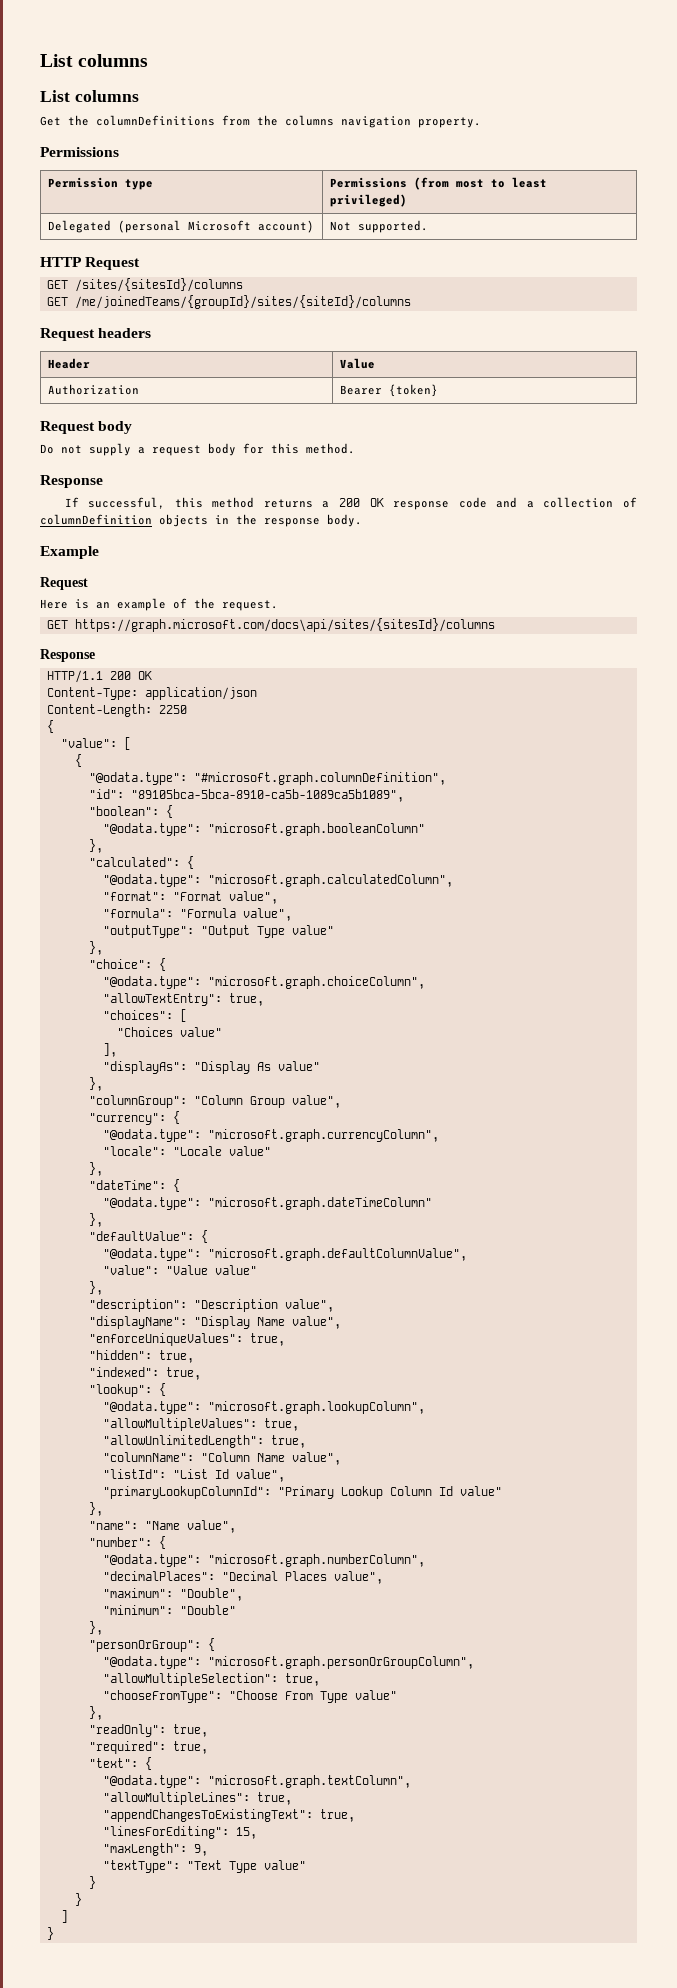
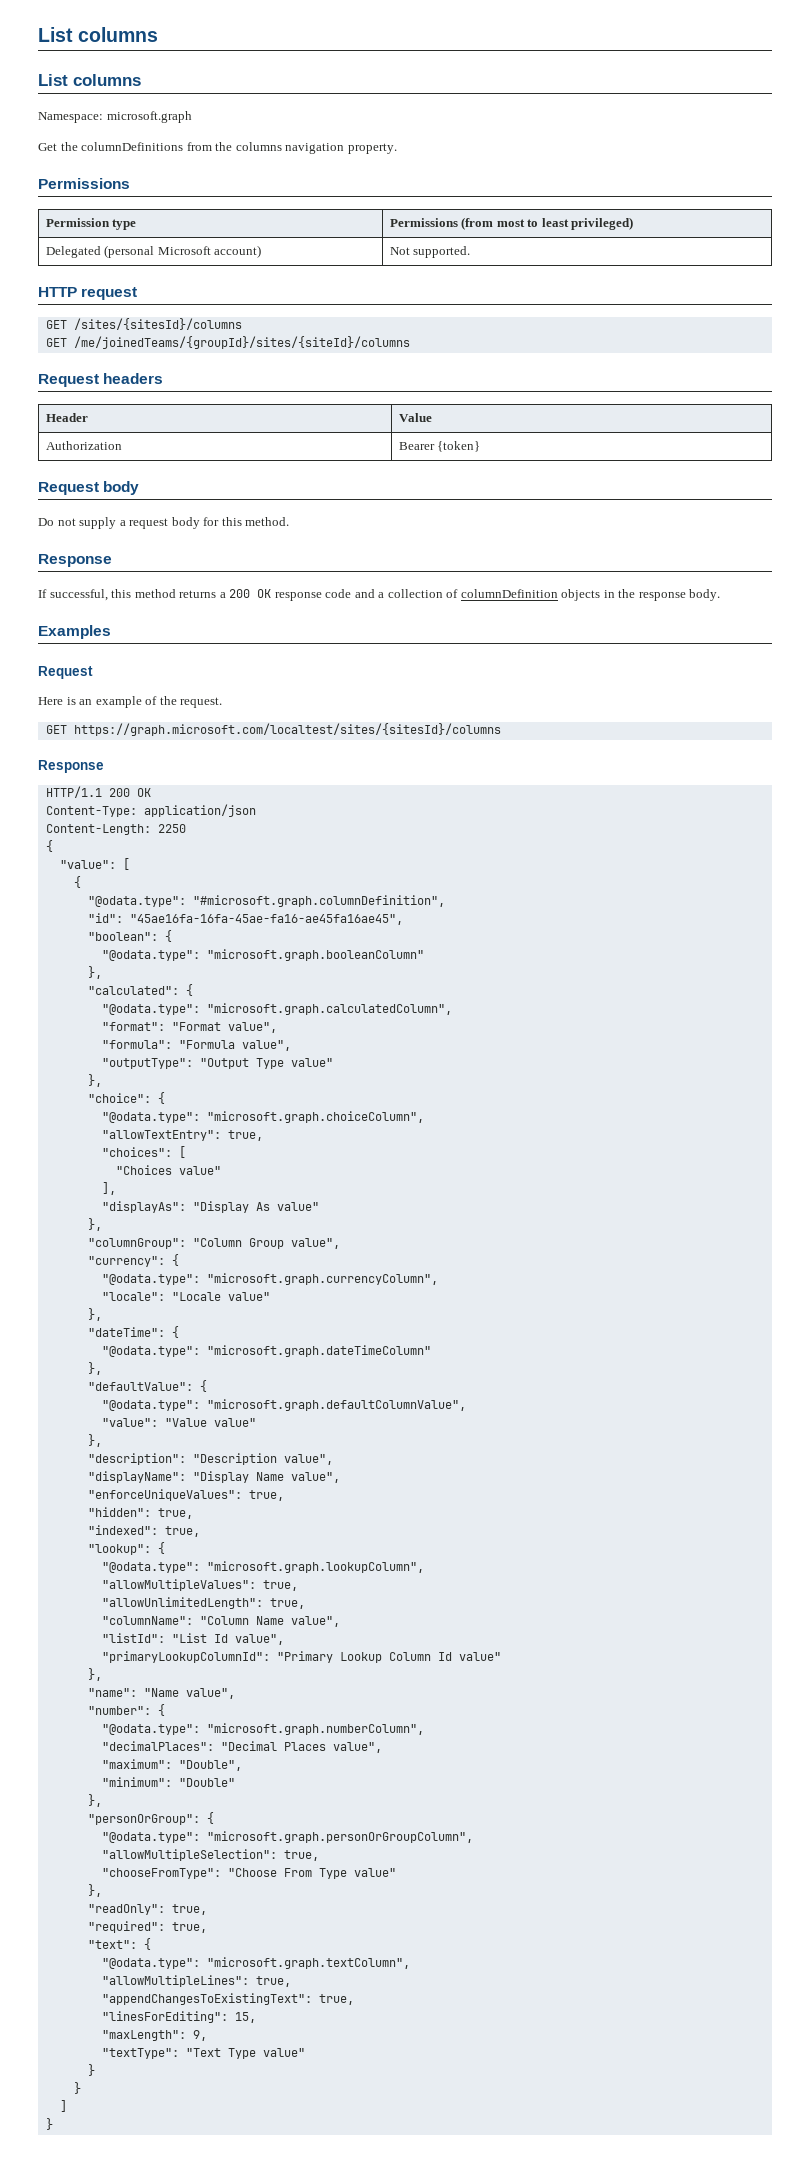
+ Namespace: microsoft.graph
- HTTP Request
+ HTTP request
- Example
+ Examples
- GET https://graph.microsoft.com/docs\api/sites/{sitesId}/columns
+ GET https://graph.microsoft.com/localtest/sites/{sitesId}/columns
- "id": "89105bca-5bca-8910-ca5b-1089ca5b1089",
+ "id": "45ae16fa-16fa-45ae-fa16-ae45fa16ae45",

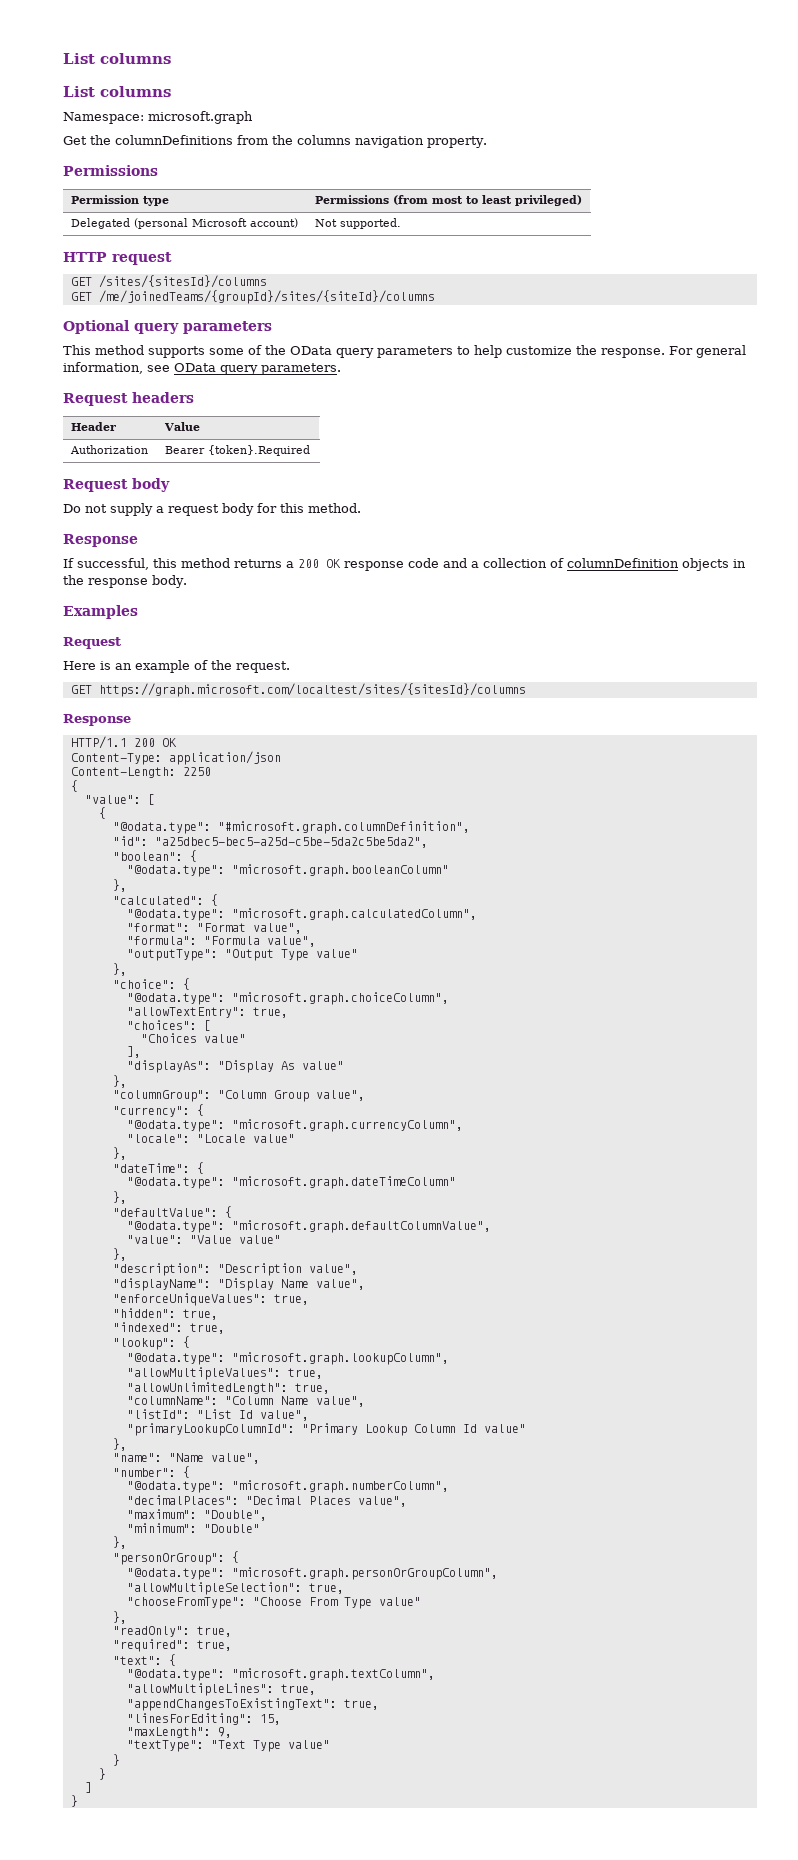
+ Optional query parameters
+ This method supports some of the OData query parameters to help customize the response. For general information, see OData query parameters.
- Authorization | Bearer {token}
+ Authorization | Bearer {token}.Required
- "id": "45ae16fa-16fa-45ae-fa16-ae45fa16ae45",
+ "id": "a25dbec5-bec5-a25d-c5be-5da2c5be5da2",

